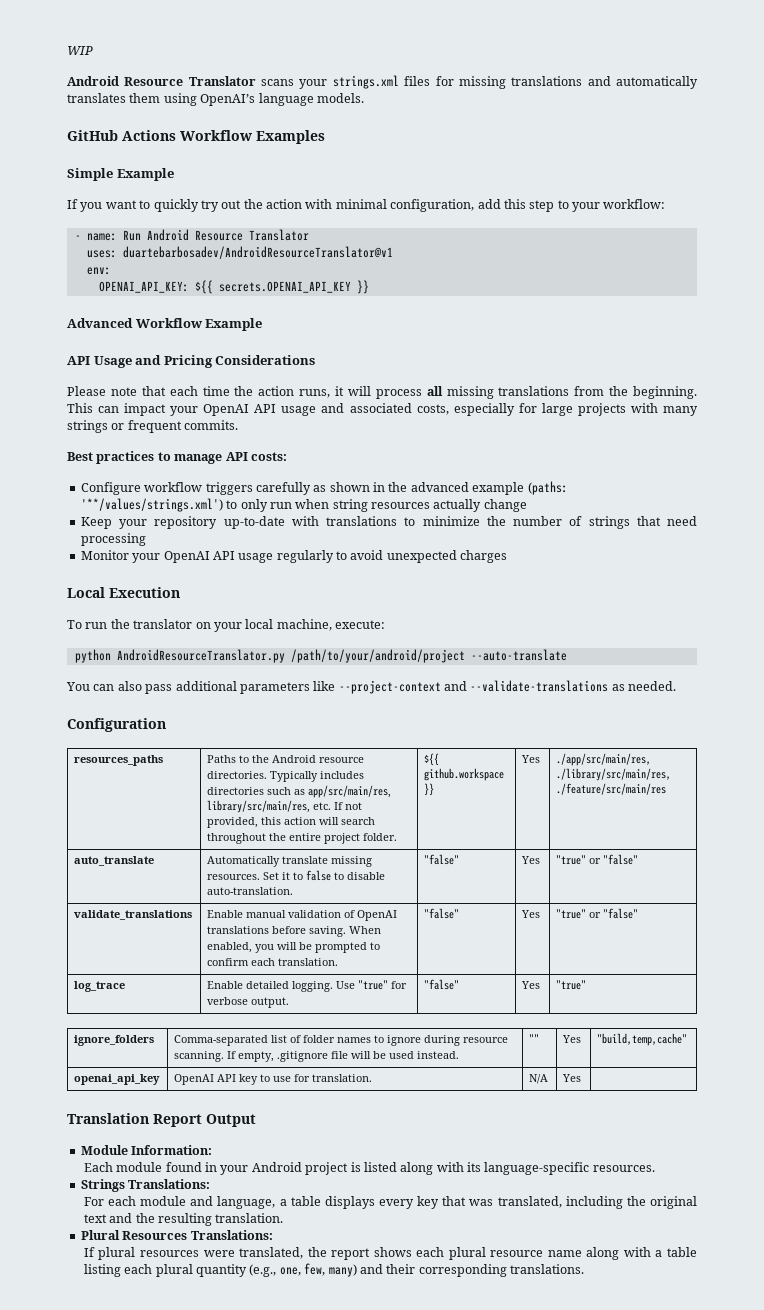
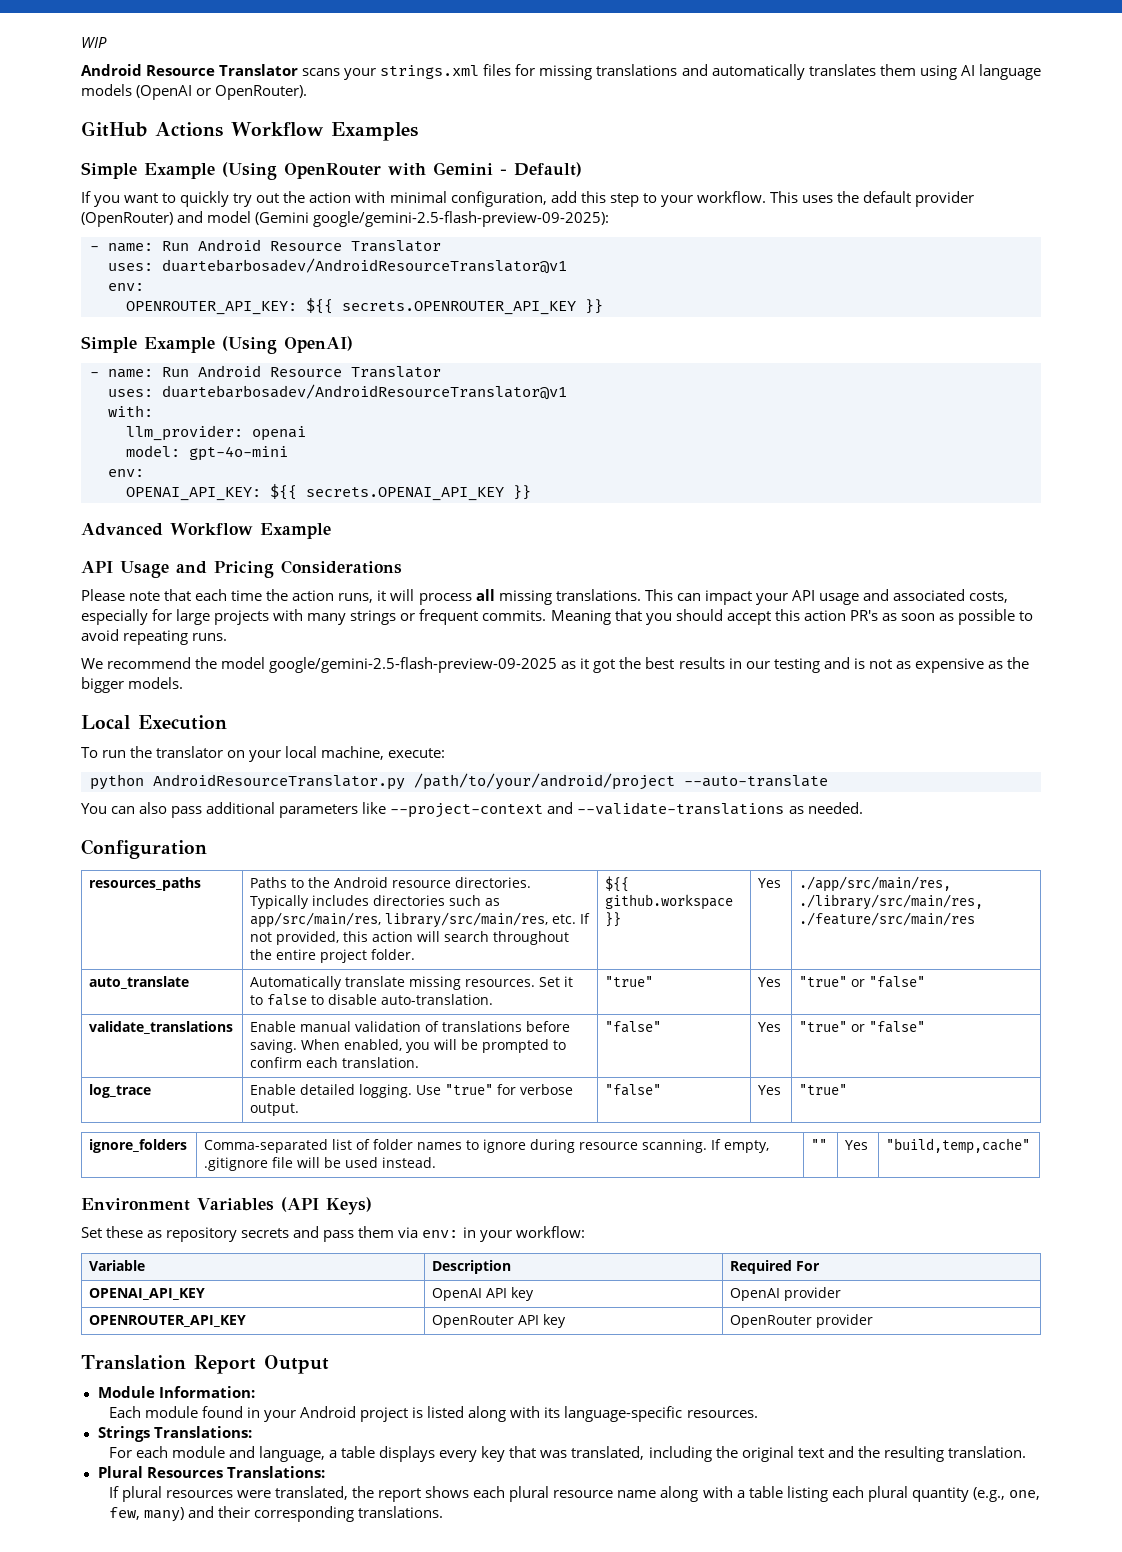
- Android Resource Translator scans your strings.xml files for missing translations and automatically translates them using OpenAI’s language models.
+ Android Resource Translator scans your strings.xml files for missing translations and automatically translates them using AI language models (OpenAI or OpenRouter).
- Simple Example
+ Simple Example (Using OpenRouter with Gemini - Default)
- If you want to quickly try out the action with minimal configuration, add this step to your workflow:
+ If you want to quickly try out the action with minimal configuration, add this step to your workflow. This uses the default provider (OpenRouter) and model (Gemini google/gemini-2.5-flash-preview-09-2025):
+ OPENROUTER_API_KEY: ${{ secrets.OPENROUTER_API_KEY }}
+ Simple Example (Using OpenAI)
+ - name: Run Android Resource Translator
+ uses: duartebarbosadev/AndroidResourceTranslator@v1
+ with:
+ llm_provider: openai
+ model: gpt-4o-mini
+ env:
- Please note that each time the action runs, it will process all missing translations from the beginning.
+ Please note that each time the action runs, it will process all missing translations.
- This can impact your OpenAI API usage and associated costs, especially for large projects with many strings or frequent commits.
- Best practices to manage API costs:
- Configure workflow triggers carefully as shown in the advanced example (paths: '**/values/strings.xml') to only run when string resources actually change
- Keep your repository up-to-date with translations to minimize the number of strings that need processing
- Monitor your OpenAI API usage regularly to avoid unexpected charges
+ This can impact your API usage and associated costs, especially for large projects with many strings or frequent commits. Meaning that you should accept this action PR's as soon as possible to avoid repeating runs.
+ We recommend the model google/gemini-2.5-flash-preview-09-2025 as it got the best results in our testing and is not as expensive as the bigger models.
- auto_translate | Automatically translate missing resources. Set it to false to disable auto-translation. | "false" | Yes | "true" or "false"
+ auto_translate | Automatically translate missing resources. Set it to false to disable auto-translation. | "true" | Yes | "true" or "false"
- validate_translations | Enable manual validation of OpenAI translations before saving. When enabled, you will be prompted to confirm each translation. | "false" | Yes | "true" or "false"
+ validate_translations | Enable manual validation of translations before saving. When enabled, you will be prompted to confirm each translation. | "false" | Yes | "true" or "false"
- openai_api_key | OpenAI API key to use for translation. | N/A | Yes |
+ Environment Variables (API Keys)
+ Set these as repository secrets and pass them via env: in your workflow:
+ Variable | Description | Required For
+ OPENAI_API_KEY | OpenAI API key | OpenAI provider
+ OPENROUTER_API_KEY | OpenRouter API key | OpenRouter provider

